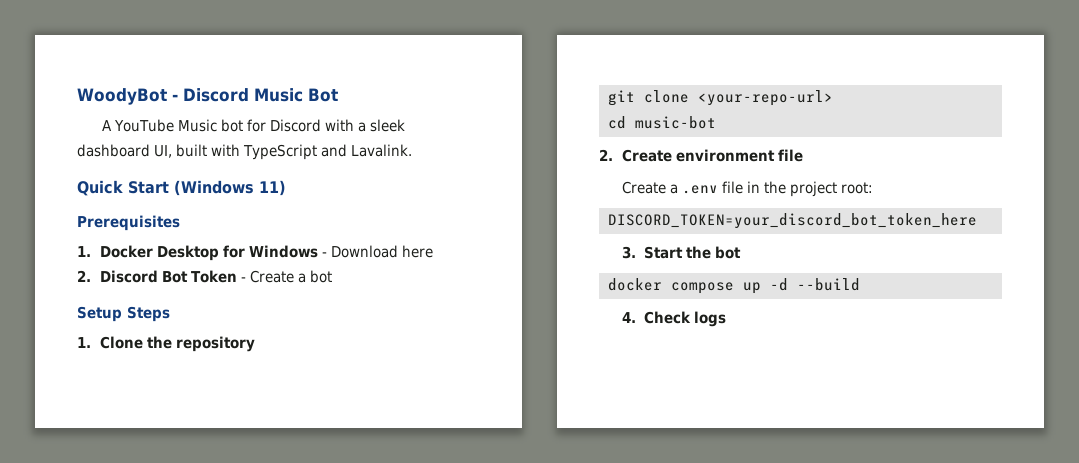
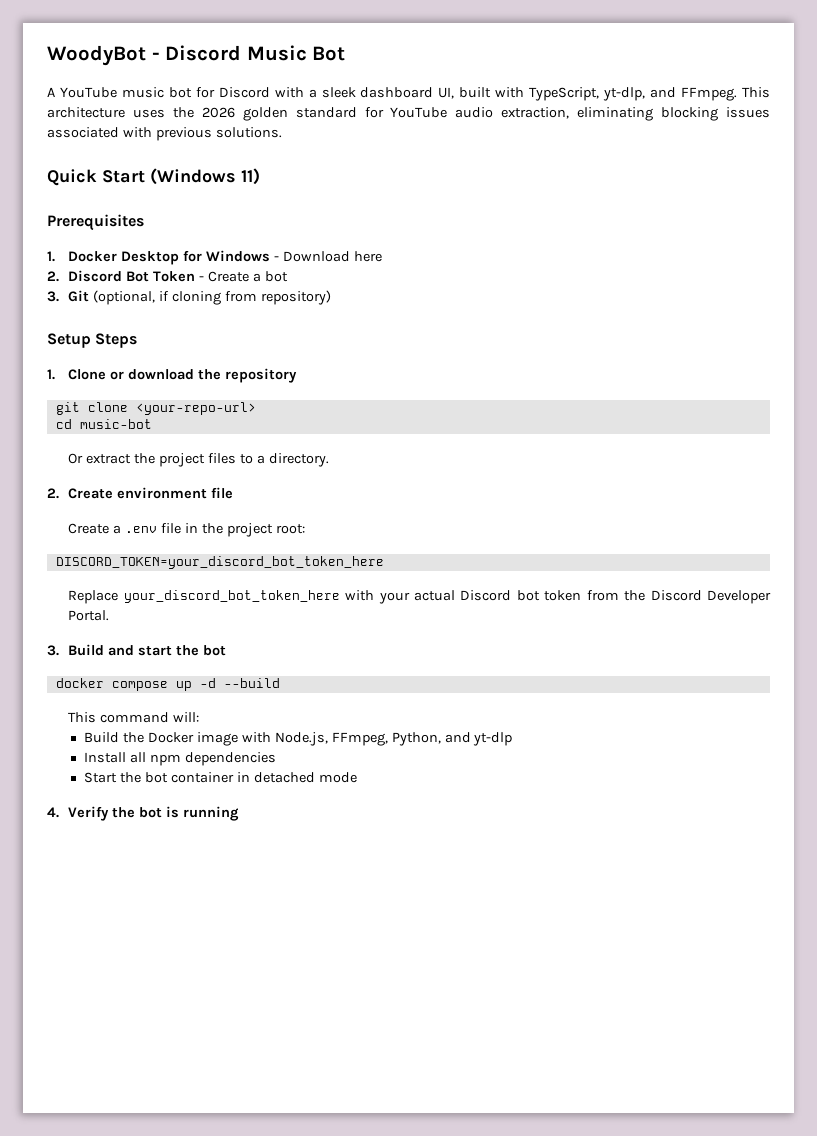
- A YouTube Music bot for Discord with a sleek dashboard UI, built with TypeScript and Lavalink.
+ A YouTube music bot for Discord with a sleek dashboard UI, built with TypeScript, yt-dlp, and FFmpeg. This architecture uses the 2026 golden standard for YouTube audio extraction, eliminating blocking issues associated with previous solutions.
+ 3. Git (optional, if cloning from repository)
- 1. Clone the repository
+ 1. Clone or download the repository
+ Or extract the project files to a directory.
- 3. Start the bot
+ Replace your_discord_bot_token_here with your actual Discord bot token from the Discord Developer Portal.
+ 3. Build and start the bot
- 4. Check logs
+ This command will:
+ Build the Docker image with Node.js, FFmpeg, Python, and yt-dlp
+ Install all npm dependencies
+ Start the bot container in detached mode
+ 4. Verify the bot is running

